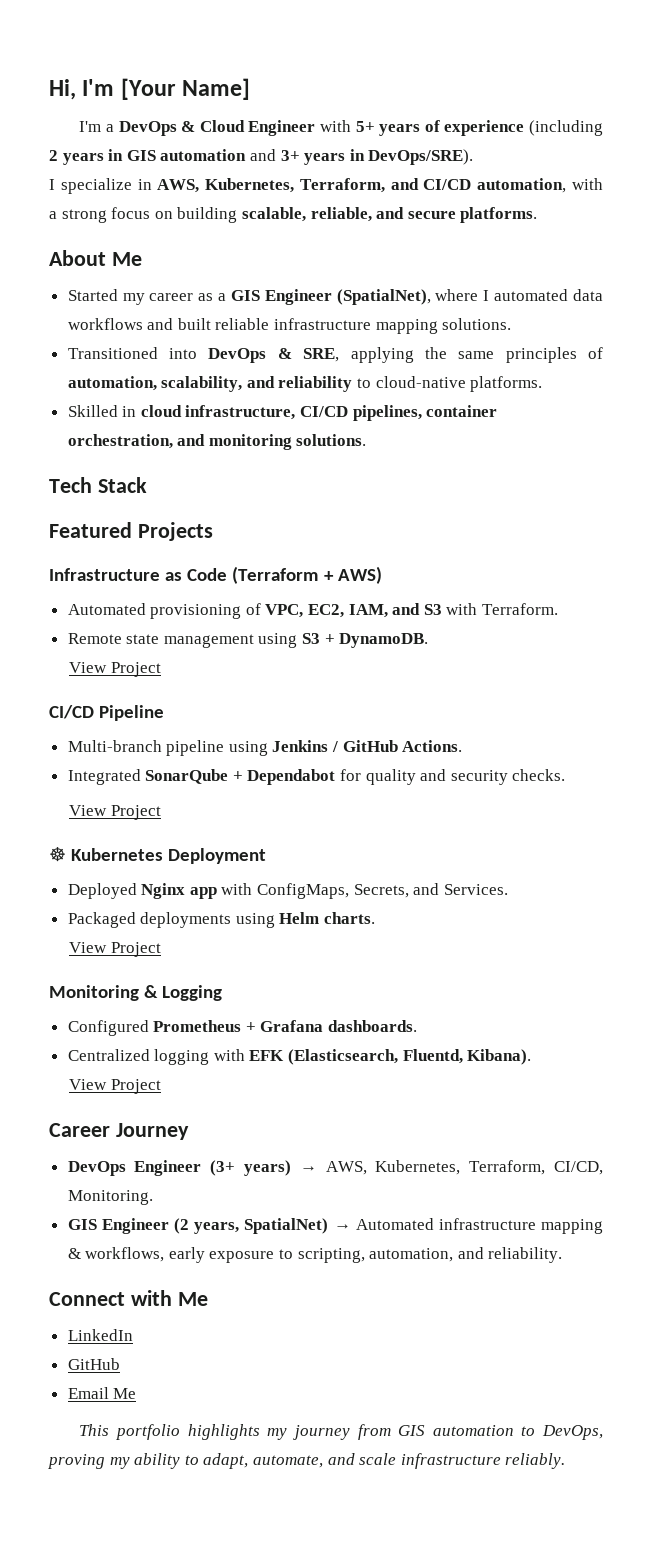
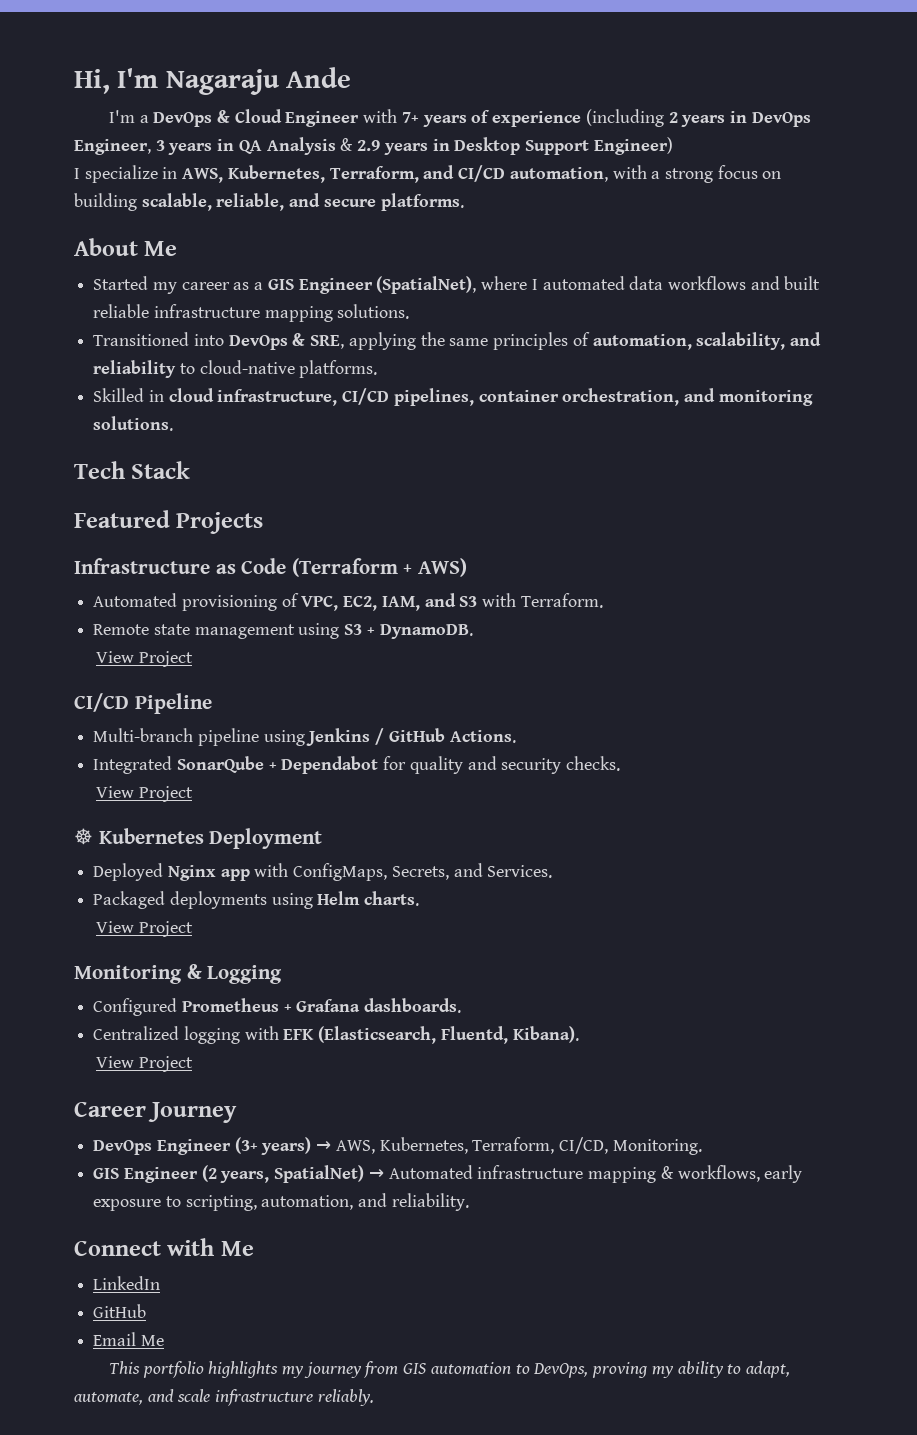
- Hi, I'm [Your Name]
+ Hi, I'm Nagaraju Ande
- I'm a DevOps & Cloud Engineer with 5+ years of experience (including 2 years in GIS automation and 3+ years in DevOps/SRE).
+ I'm a DevOps & Cloud Engineer with 7+ years of experience (including 2 years in DevOps Engineer, 3 years in QA Analysis & 2.9 years in Desktop Support Engineer)

